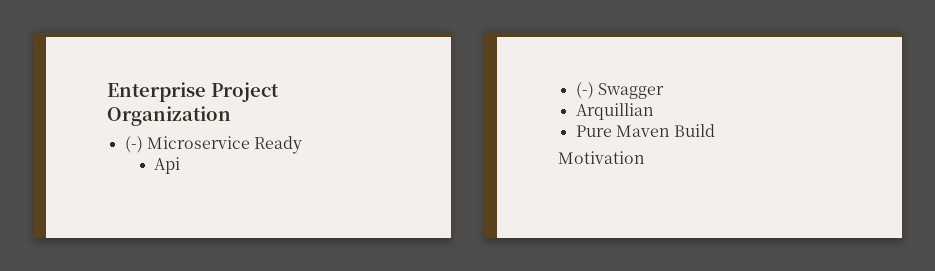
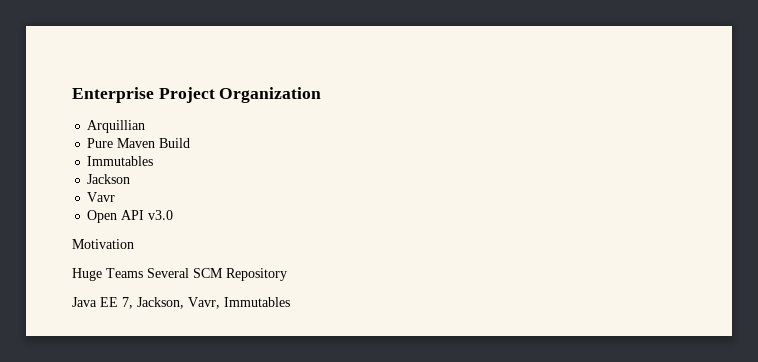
- (-) Microservice Ready
- Api
- (-) Swagger
  Arquillian
  Pure Maven Build
+ Immutables
+ Jackson
+ Vavr
+ Open API v3.0
  Motivation
+ Huge Teams Several SCM Repository
+ Java EE 7, Jackson, Vavr, Immutables

